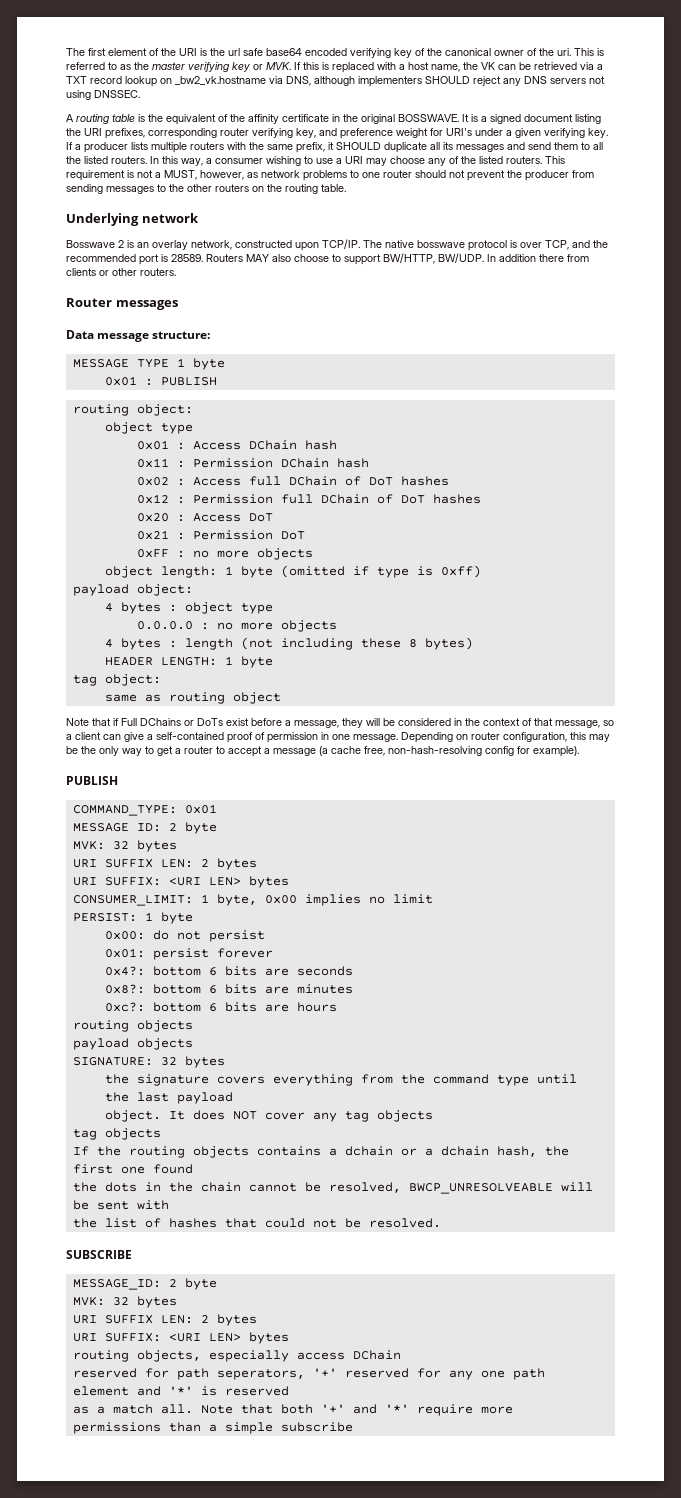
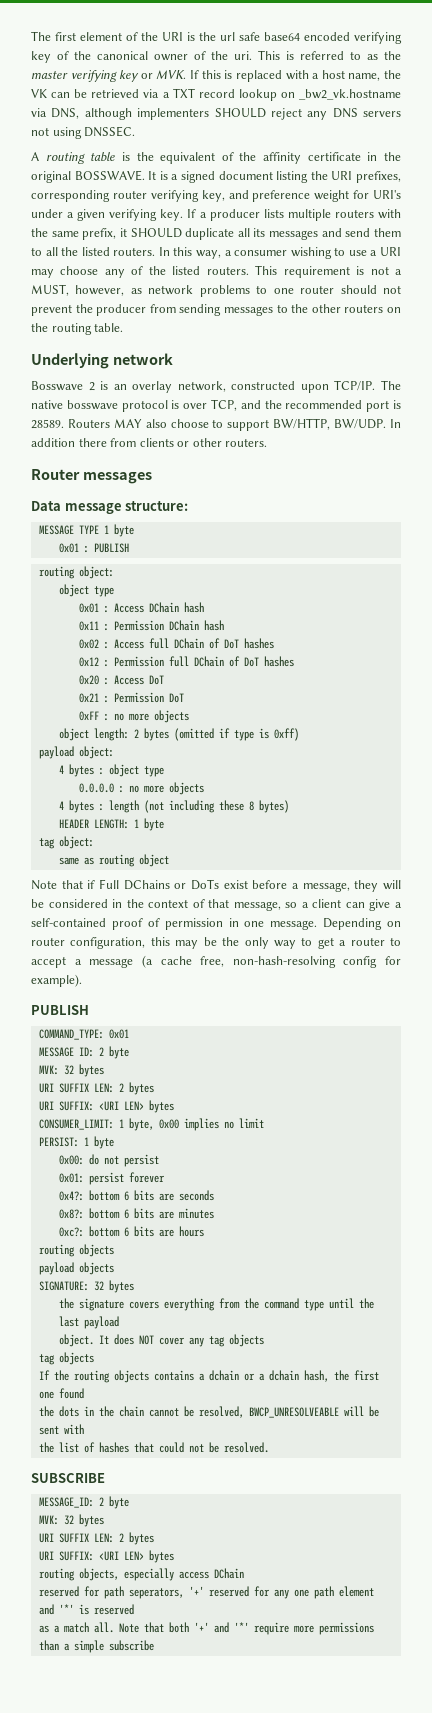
- object length: 1 byte (omitted if type is 0xff)
+ object length: 2 bytes (omitted if type is 0xff)

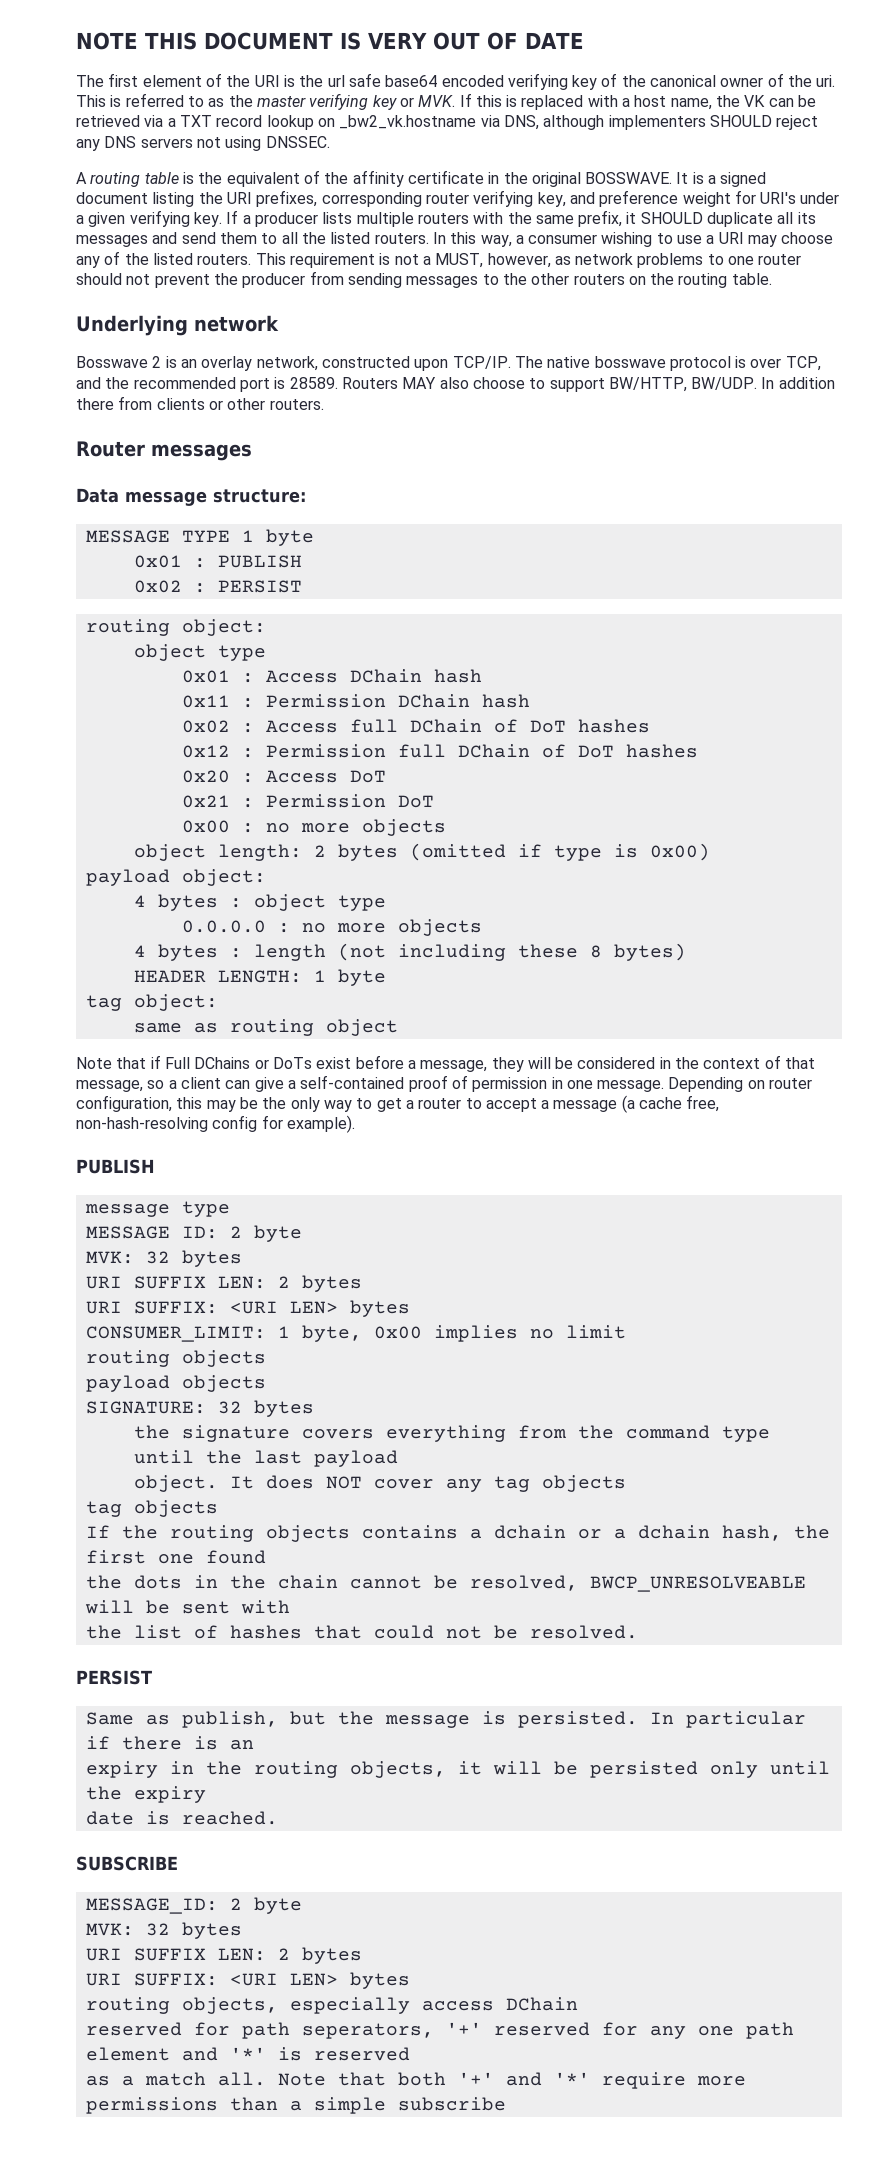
+ NOTE THIS DOCUMENT IS VERY OUT OF DATE
+ 0x02 : PERSIST
- 0xFF : no more objects
+ 0x00 : no more objects
- object length: 2 bytes (omitted if type is 0xff)
+ object length: 2 bytes (omitted if type is 0x00)
- COMMAND_TYPE: 0x01
+ message type
- PERSIST: 1 byte
- 0x00: do not persist
- 0x01: persist forever
- 0x4?: bottom 6 bits are seconds
- 0x8?: bottom 6 bits are minutes
- 0xc?: bottom 6 bits are hours
  the list of hashes that could not be resolved.
+ PERSIST
+ Same as publish, but the message is persisted. In particular if there is an
+ expiry in the routing objects, it will be persisted only until the expiry
+ date is reached.

